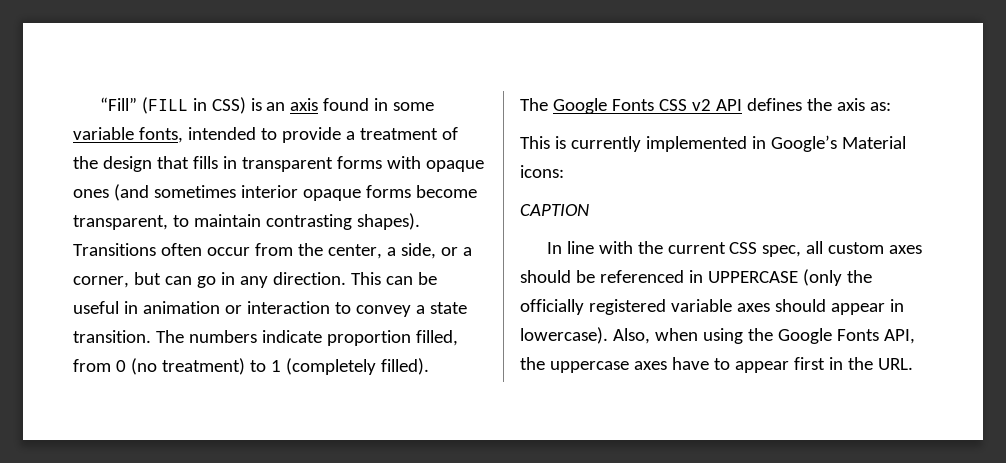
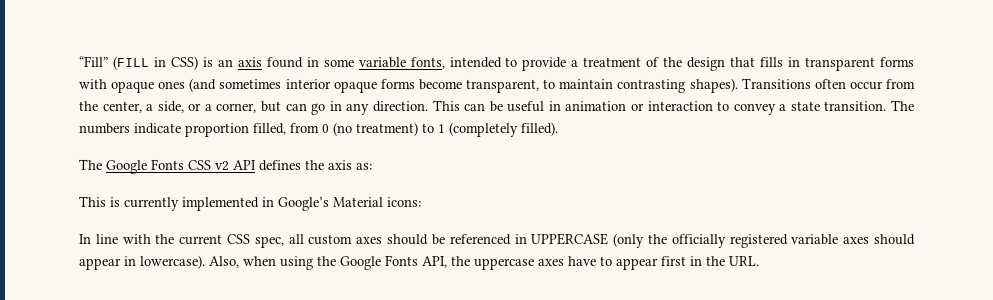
- CAPTION

